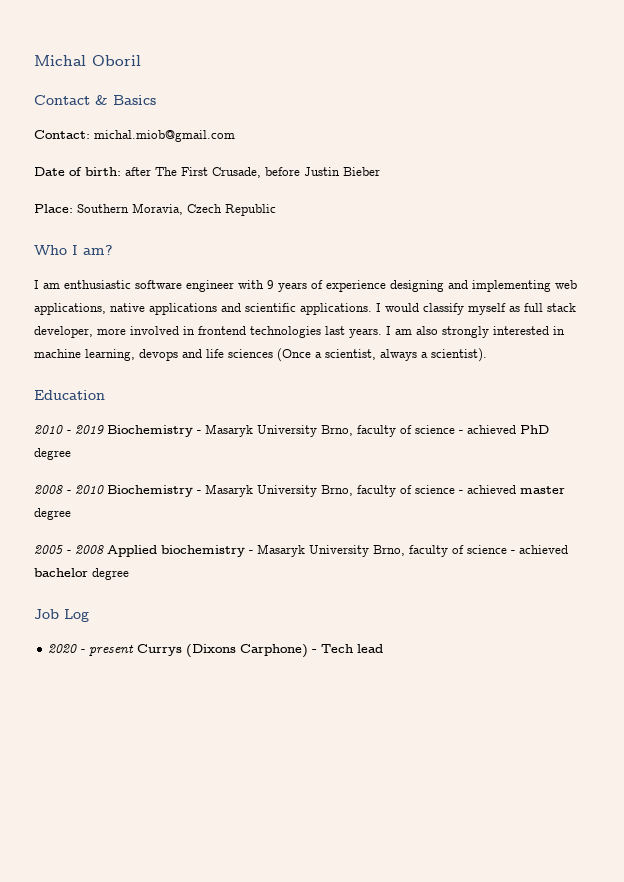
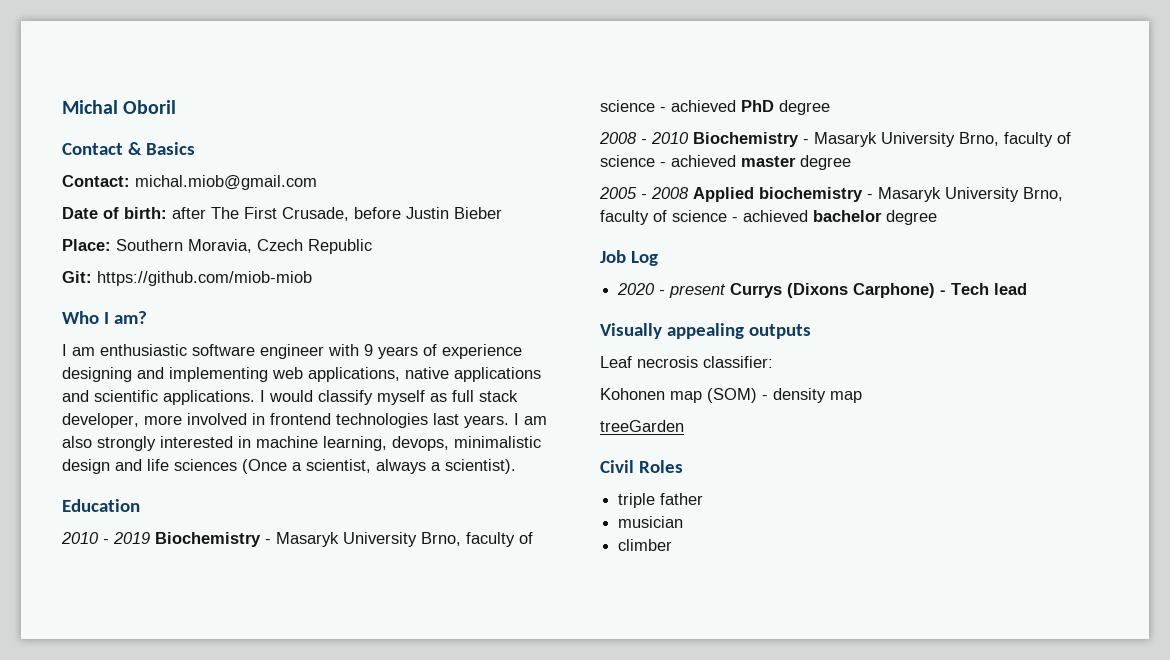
+ Git: https://github.com/miob-miob
- I am also strongly interested in machine learning, devops and life sciences (Once a scientist, always a scientist).
+ I am also strongly interested in machine learning, devops, minimalistic design and life sciences (Once a scientist, always a scientist).
+ Visually appealing outputs
+ Leaf necrosis classifier:
+ Kohonen map (SOM) - density map
+ treeGarden
+ Civil Roles
+ triple father
+ musician
+ climber

